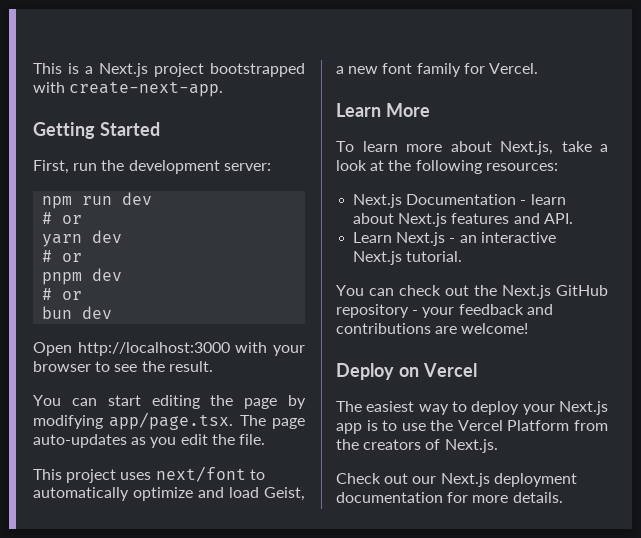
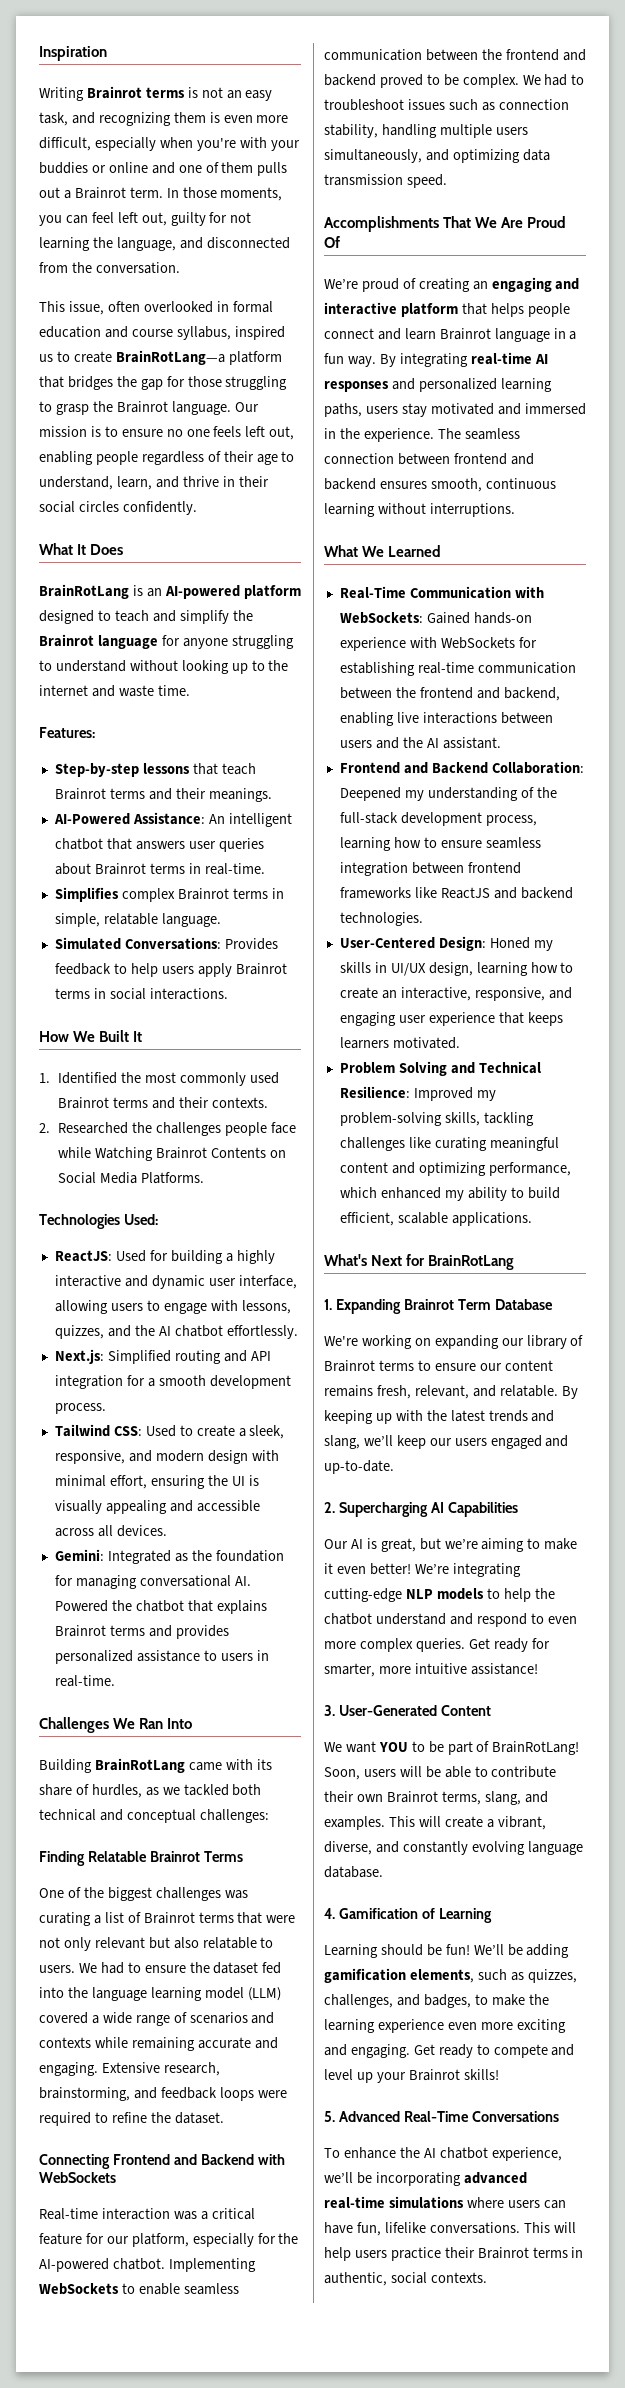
- This is a Next.js project bootstrapped with create-next-app.
- Getting Started
- First, run the development server:
- npm run dev
- # or
- yarn dev
- # or
- pnpm dev
- # or
- bun dev
- Open http://localhost:3000 with your browser to see the result.
- You can start editing the page by modifying app/page.tsx. The page auto-updates as you edit the file.
- This project uses next/font to automatically optimize and load Geist, a new font family for Vercel.
- Learn More
- To learn more about Next.js, take a look at the following resources:
- Next.js Documentation - learn about Next.js features and API.
- Learn Next.js - an interactive Next.js tutorial.
- You can check out the Next.js GitHub repository - your feedback and contributions are welcome!
- Deploy on Vercel
- The easiest way to deploy your Next.js app is to use the Vercel Platform from the creators of Next.js.
- Check out our Next.js deployment documentation for more details.
+ Inspiration
+ Writing Brainrot terms is not an easy task, and recognizing them is even more difficult, especially when you're with your buddies or online and one of them pulls out a Brainrot term. In those moments, you can feel left out, guilty for not learning the language, and disconnected from the conversation.
+ This issue, often overlooked in formal education and course syllabus, inspired us to create BrainRotLang—a platform that bridges the gap for those struggling to grasp the Brainrot language. Our mission is to ensure no one feels left out, enabling people regardless of their age to understand, learn, and thrive in their social circles confidently.
+ What It Does
+ BrainRotLang is an AI-powered platform designed to teach and simplify the Brainrot language for anyone struggling to understand without looking up to the internet and waste time.
+ Features:
+ Step-by-step lessons that teach Brainrot terms and their meanings.
+ AI-Powered Assistance: An intelligent chatbot that answers user queries about Brainrot terms in real-time.
+ Simplifies complex Brainrot terms in simple, relatable language.
+ Simulated Conversations: Provides feedback to help users apply Brainrot terms in social interactions.
+ How We Built It
+ 1. Identified the most commonly used Brainrot terms and their contexts.
+ 2. Researched the challenges people face while Watching Brainrot Contents on Social Media Platforms.
+ Technologies Used:
+ ReactJS: Used for building a highly interactive and dynamic user interface, allowing users to engage with lessons, quizzes, and the AI chatbot effortlessly.
+ Next.js: Simplified routing and API integration for a smooth development process.
+ Tailwind CSS: Used to create a sleek, responsive, and modern design with minimal effort, ensuring the UI is visually appealing and accessible across all devices.
+ Gemini: Integrated as the foundation for managing conversational AI. Powered the chatbot that explains Brainrot terms and provides personalized assistance to users in real-time.
+ Challenges We Ran Into
+ Building BrainRotLang came with its share of hurdles, as we tackled both technical and conceptual challenges:
+ Finding Relatable Brainrot Terms
+ One of the biggest challenges was curating a list of Brainrot terms that were not only relevant but also relatable to users. We had to ensure the dataset fed into the language learning model (LLM) covered a wide range of scenarios and contexts while remaining accurate and engaging. Extensive research, brainstorming, and feedback loops were required to refine the dataset.
+ Connecting Frontend and Backend with WebSockets
+ Real-time interaction was a critical feature for our platform, especially for the AI-powered chatbot. Implementing WebSockets to enable seamless communication between the frontend and backend proved to be complex. We had to troubleshoot issues such as connection stability, handling multiple users simultaneously, and optimizing data transmission speed.
+ Accomplishments That We Are Proud Of
+ We’re proud of creating an engaging and interactive platform that helps people connect and learn Brainrot language in a fun way. By integrating real-time AI responses and personalized learning paths, users stay motivated and immersed in the experience. The seamless connection between frontend and backend ensures smooth, continuous learning without interruptions.
+ What We Learned
+ Real-Time Communication with WebSockets: Gained hands-on experience with WebSockets for establishing real-time communication between the frontend and backend, enabling live interactions between users and the AI assistant.
+ Frontend and Backend Collaboration: Deepened my understanding of the full-stack development process, learning how to ensure seamless integration between frontend frameworks like ReactJS and backend technologies.
+ User-Centered Design: Honed my skills in UI/UX design, learning how to create an interactive, responsive, and engaging user experience that keeps learners motivated.
+ Problem Solving and Technical Resilience: Improved my problem-solving skills, tackling challenges like curating meaningful content and optimizing performance, which enhanced my ability to build efficient, scalable applications.
+ What's Next for BrainRotLang
+ 1. Expanding Brainrot Term Database
+ We're working on expanding our library of Brainrot terms to ensure our content remains fresh, relevant, and relatable. By keeping up with the latest trends and slang, we’ll keep our users engaged and up-to-date.
+ 2. Supercharging AI Capabilities
+ Our AI is great, but we’re aiming to make it even better! We’re integrating cutting-edge NLP models to help the chatbot understand and respond to even more complex queries. Get ready for smarter, more intuitive assistance!
+ 3. User-Generated Content
+ We want YOU to be part of BrainRotLang! Soon, users will be able to contribute their own Brainrot terms, slang, and examples. This will create a vibrant, diverse, and constantly evolving language database.
+ 4. Gamification of Learning
+ Learning should be fun! We’ll be adding gamification elements, such as quizzes, challenges, and badges, to make the learning experience even more exciting and engaging. Get ready to compete and level up your Brainrot skills!
+ 5. Advanced Real-Time Conversations
+ To enhance the AI chatbot experience, we’ll be incorporating advanced real-time simulations where users can have fun, lifelike conversations. This will help users practice their Brainrot terms in authentic, social contexts.

